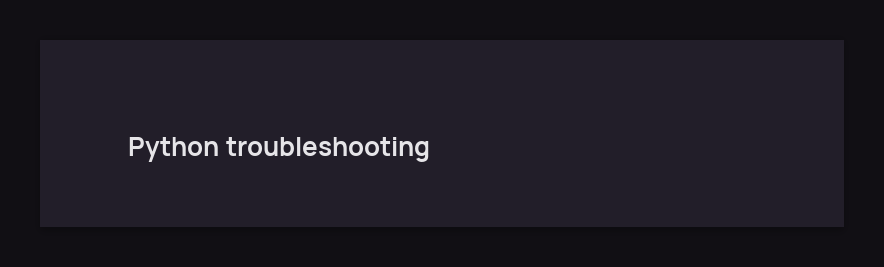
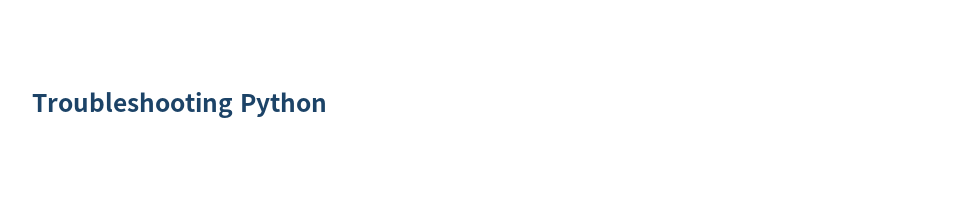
- Python troubleshooting
+ Troubleshooting Python

